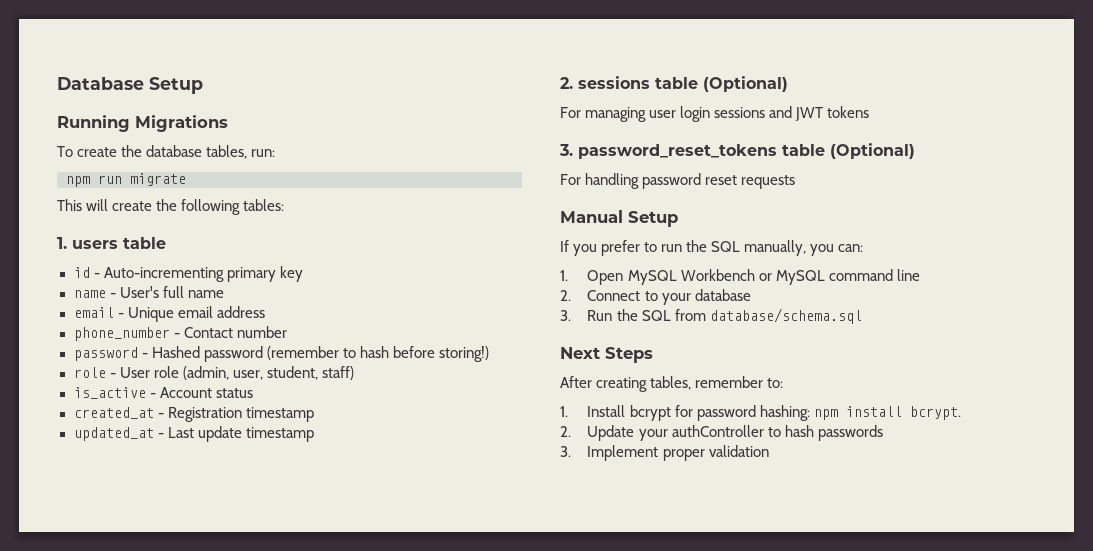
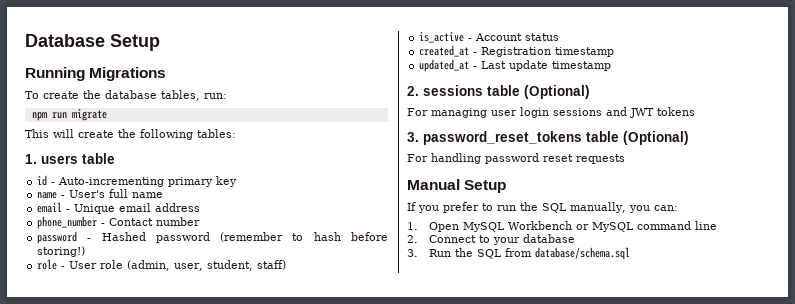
- Next Steps
- After creating tables, remember to:
- 1. Install bcrypt for password hashing: npm install bcrypt.
- 2. Update your authController to hash passwords
- 3. Implement proper validation

